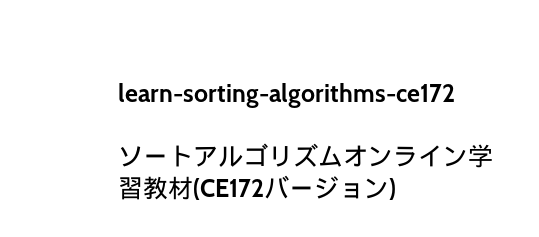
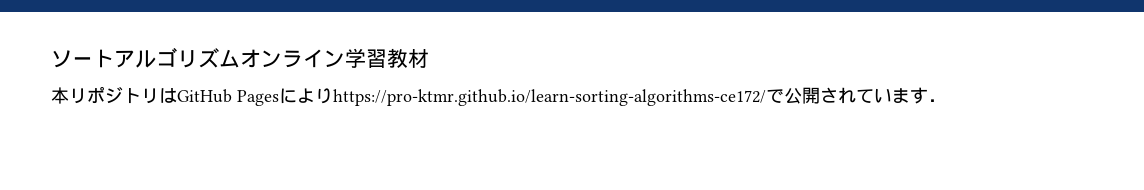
- learn-sorting-algorithms-ce172
- ソートアルゴリズムオンライン学習教材(CE172バージョン)
+ ソートアルゴリズムオンライン学習教材
+ 本リポジトリはGitHub Pagesによりhttps://pro-ktmr.github.io/learn-sorting-algorithms-ce172/で公開されています．

